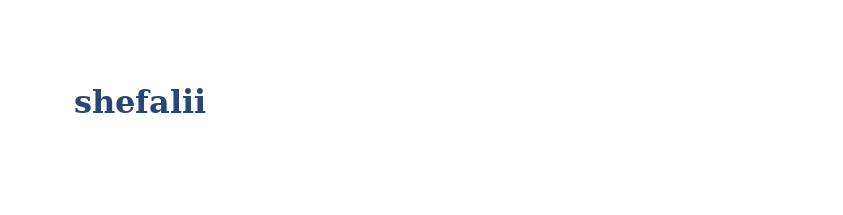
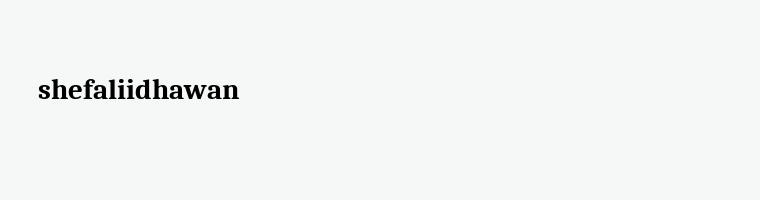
- shefalii
+ shefaliidhawan

